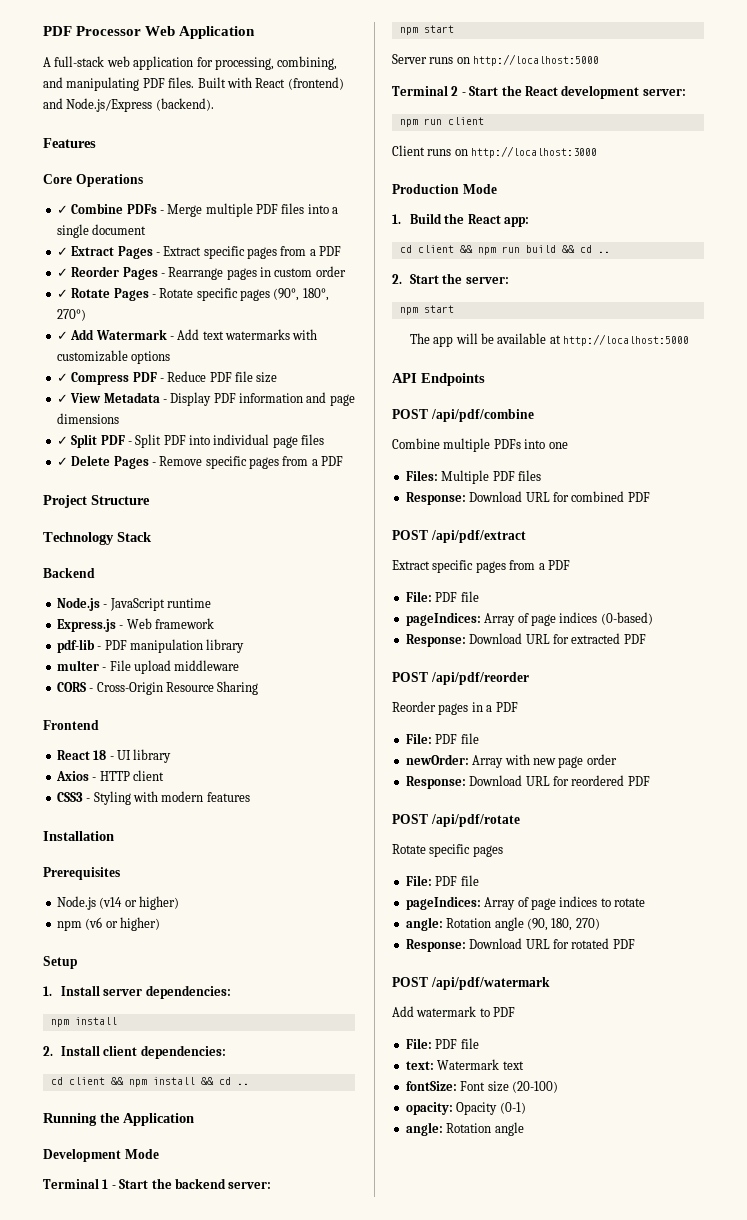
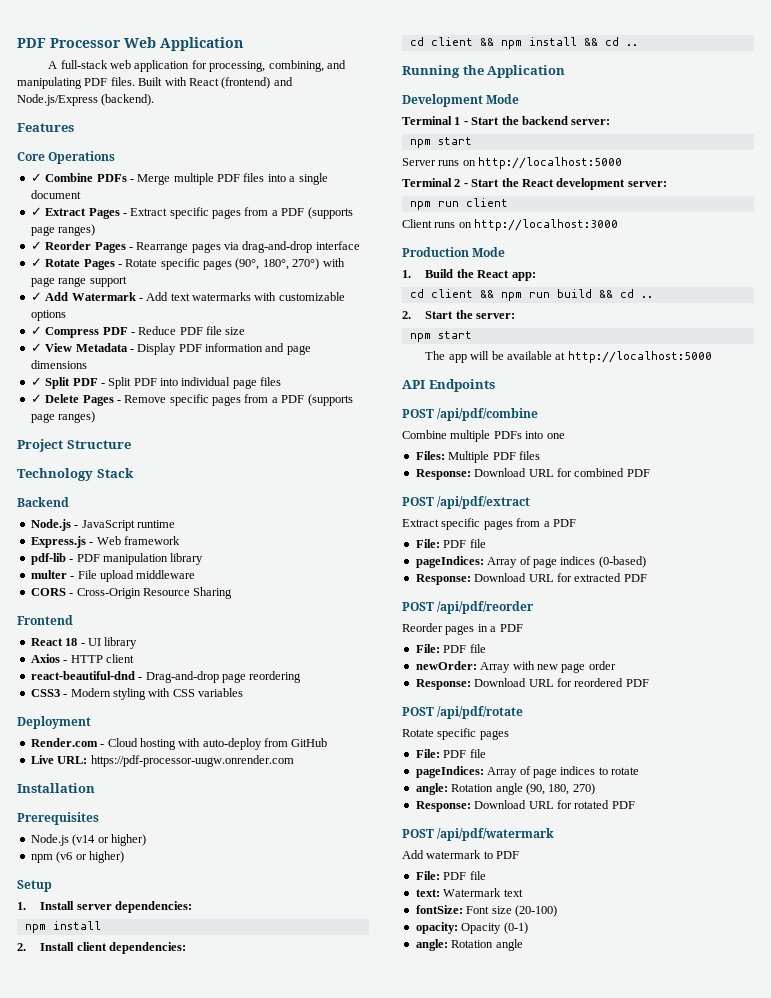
- ✓ Extract Pages - Extract specific pages from a PDF
+ ✓ Extract Pages - Extract specific pages from a PDF (supports page ranges)
- ✓ Reorder Pages - Rearrange pages in custom order
+ ✓ Reorder Pages - Rearrange pages via drag-and-drop interface
- ✓ Rotate Pages - Rotate specific pages (90°, 180°, 270°)
+ ✓ Rotate Pages - Rotate specific pages (90°, 180°, 270°) with page range support
- ✓ Delete Pages - Remove specific pages from a PDF
+ ✓ Delete Pages - Remove specific pages from a PDF (supports page ranges)
- CSS3 - Styling with modern features
+ react-beautiful-dnd - Drag-and-drop page reordering
+ CSS3 - Modern styling with CSS variables
+ Deployment
+ Render.com - Cloud hosting with auto-deploy from GitHub
+ Live URL: https://pdf-processor-uugw.onrender.com

